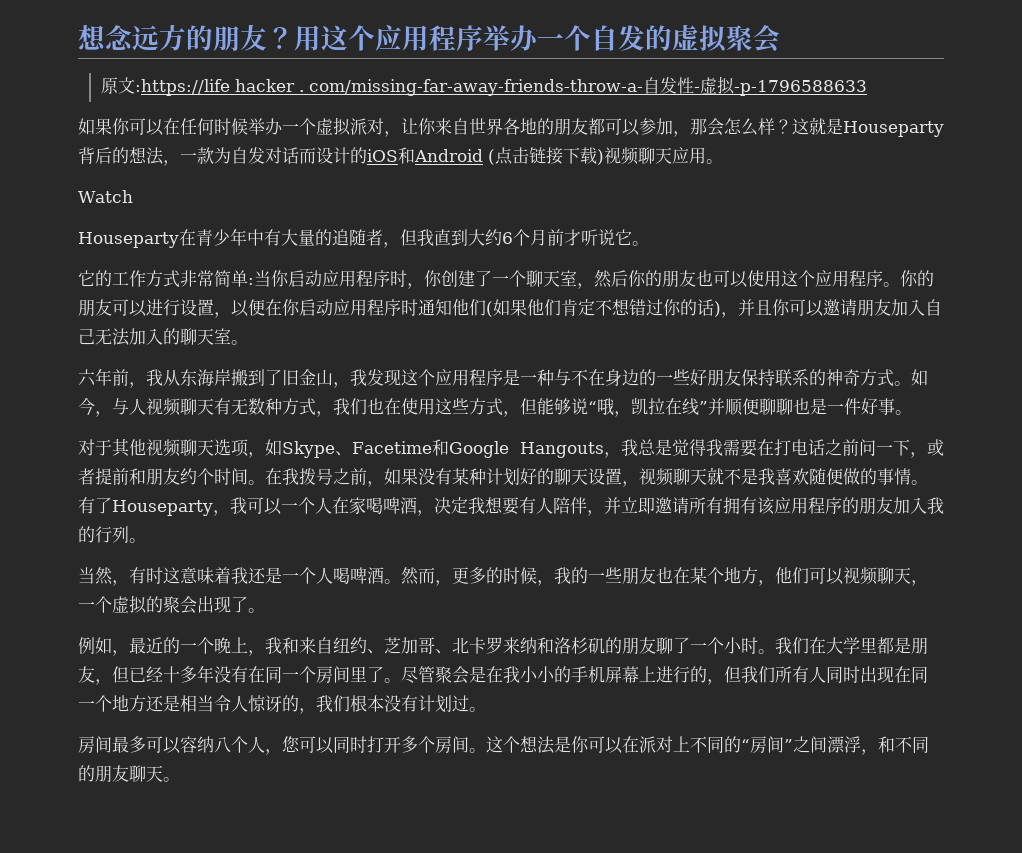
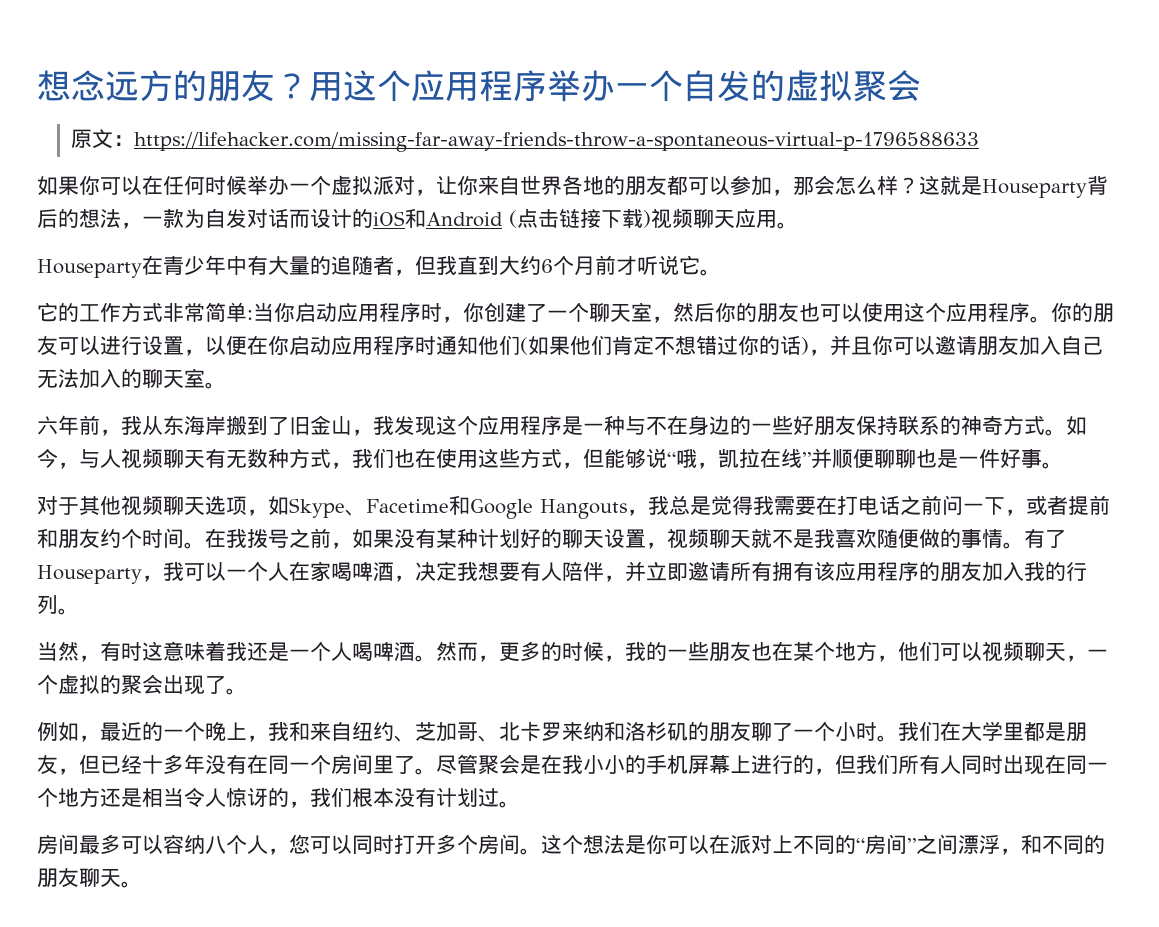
- 原文:https://life hacker . com/missing-far-away-friends-throw-a-自发性-虚拟-p-1796588633
+ 原文：https://lifehacker.com/missing-far-away-friends-throw-a-spontaneous-virtual-p-1796588633
- Watch

